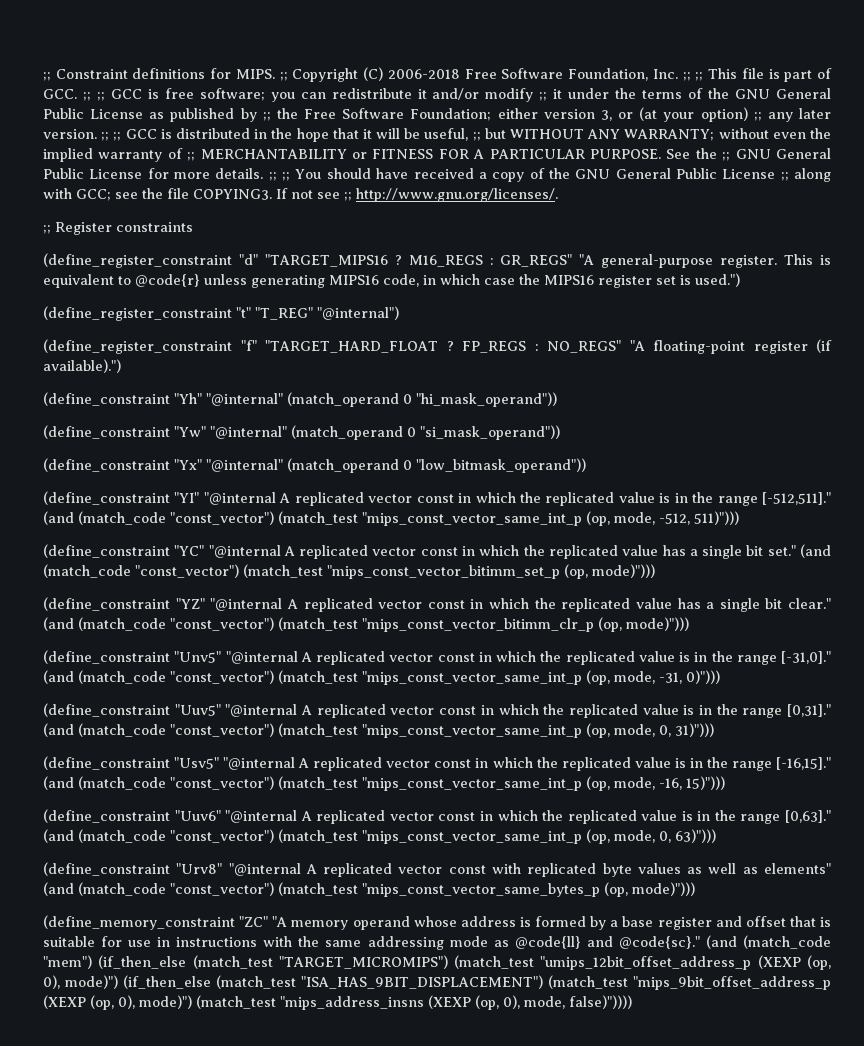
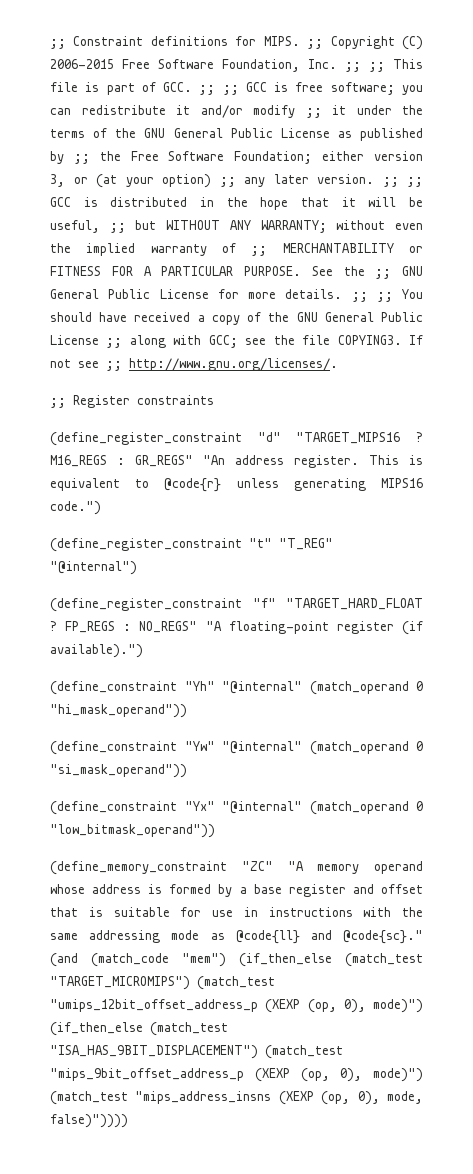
- Copyright (C) 2006-2018 Free Software Foundation, Inc. ;;
+ Copyright (C) 2006-2015 Free Software Foundation, Inc. ;;
- M16_REGS : GR_REGS" "A general-purpose register.
+ M16_REGS : GR_REGS" "An address register.
- This is equivalent to @code{r} unless generating MIPS16 code, in which case the MIPS16 register set is used.")
+ This is equivalent to @code{r} unless generating MIPS16 code.")
- (define_constraint "YI" "@internal A replicated vector const in which the replicated value is in the range [-512,511]." (and (match_code "const_vector") (match_test "mips_const_vector_same_int_p (op, mode, -512, 511)")))
- (define_constraint "YC" "@internal A replicated vector const in which the replicated value has a single bit set." (and (match_code "const_vector") (match_test "mips_const_vector_bitimm_set_p (op, mode)")))
- (define_constraint "YZ" "@internal A replicated vector const in which the replicated value has a single bit clear." (and (match_code "const_vector") (match_test "mips_const_vector_bitimm_clr_p (op, mode)")))
- (define_constraint "Unv5" "@internal A replicated vector const in which the replicated value is in the range [-31,0]." (and (match_code "const_vector") (match_test "mips_const_vector_same_int_p (op, mode, -31, 0)")))
- (define_constraint "Uuv5" "@internal A replicated vector const in which the replicated value is in the range [0,31]." (and (match_code "const_vector") (match_test "mips_const_vector_same_int_p (op, mode, 0, 31)")))
- (define_constraint "Usv5" "@internal A replicated vector const in which the replicated value is in the range [-16,15]." (and (match_code "const_vector") (match_test "mips_const_vector_same_int_p (op, mode, -16, 15)")))
- (define_constraint "Uuv6" "@internal A replicated vector const in which the replicated value is in the range [0,63]." (and (match_code "const_vector") (match_test "mips_const_vector_same_int_p (op, mode, 0, 63)")))
- (define_constraint "Urv8" "@internal A replicated vector const with replicated byte values as well as elements" (and (match_code "const_vector") (match_test "mips_const_vector_same_bytes_p (op, mode)")))

